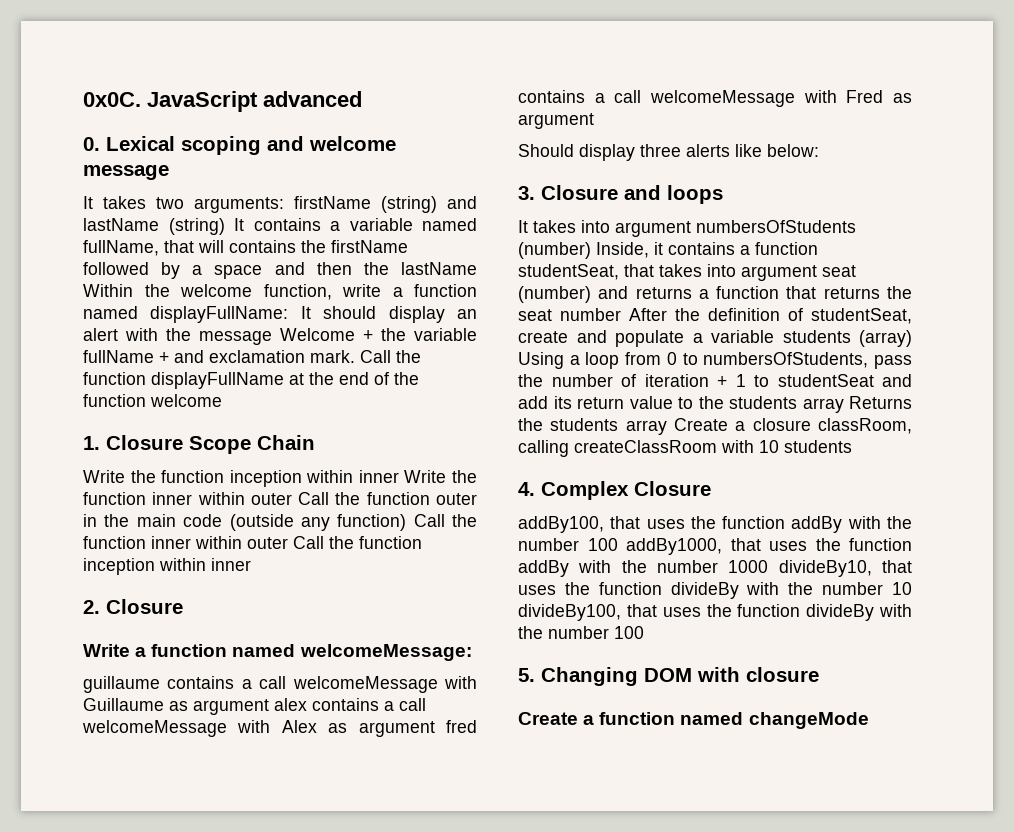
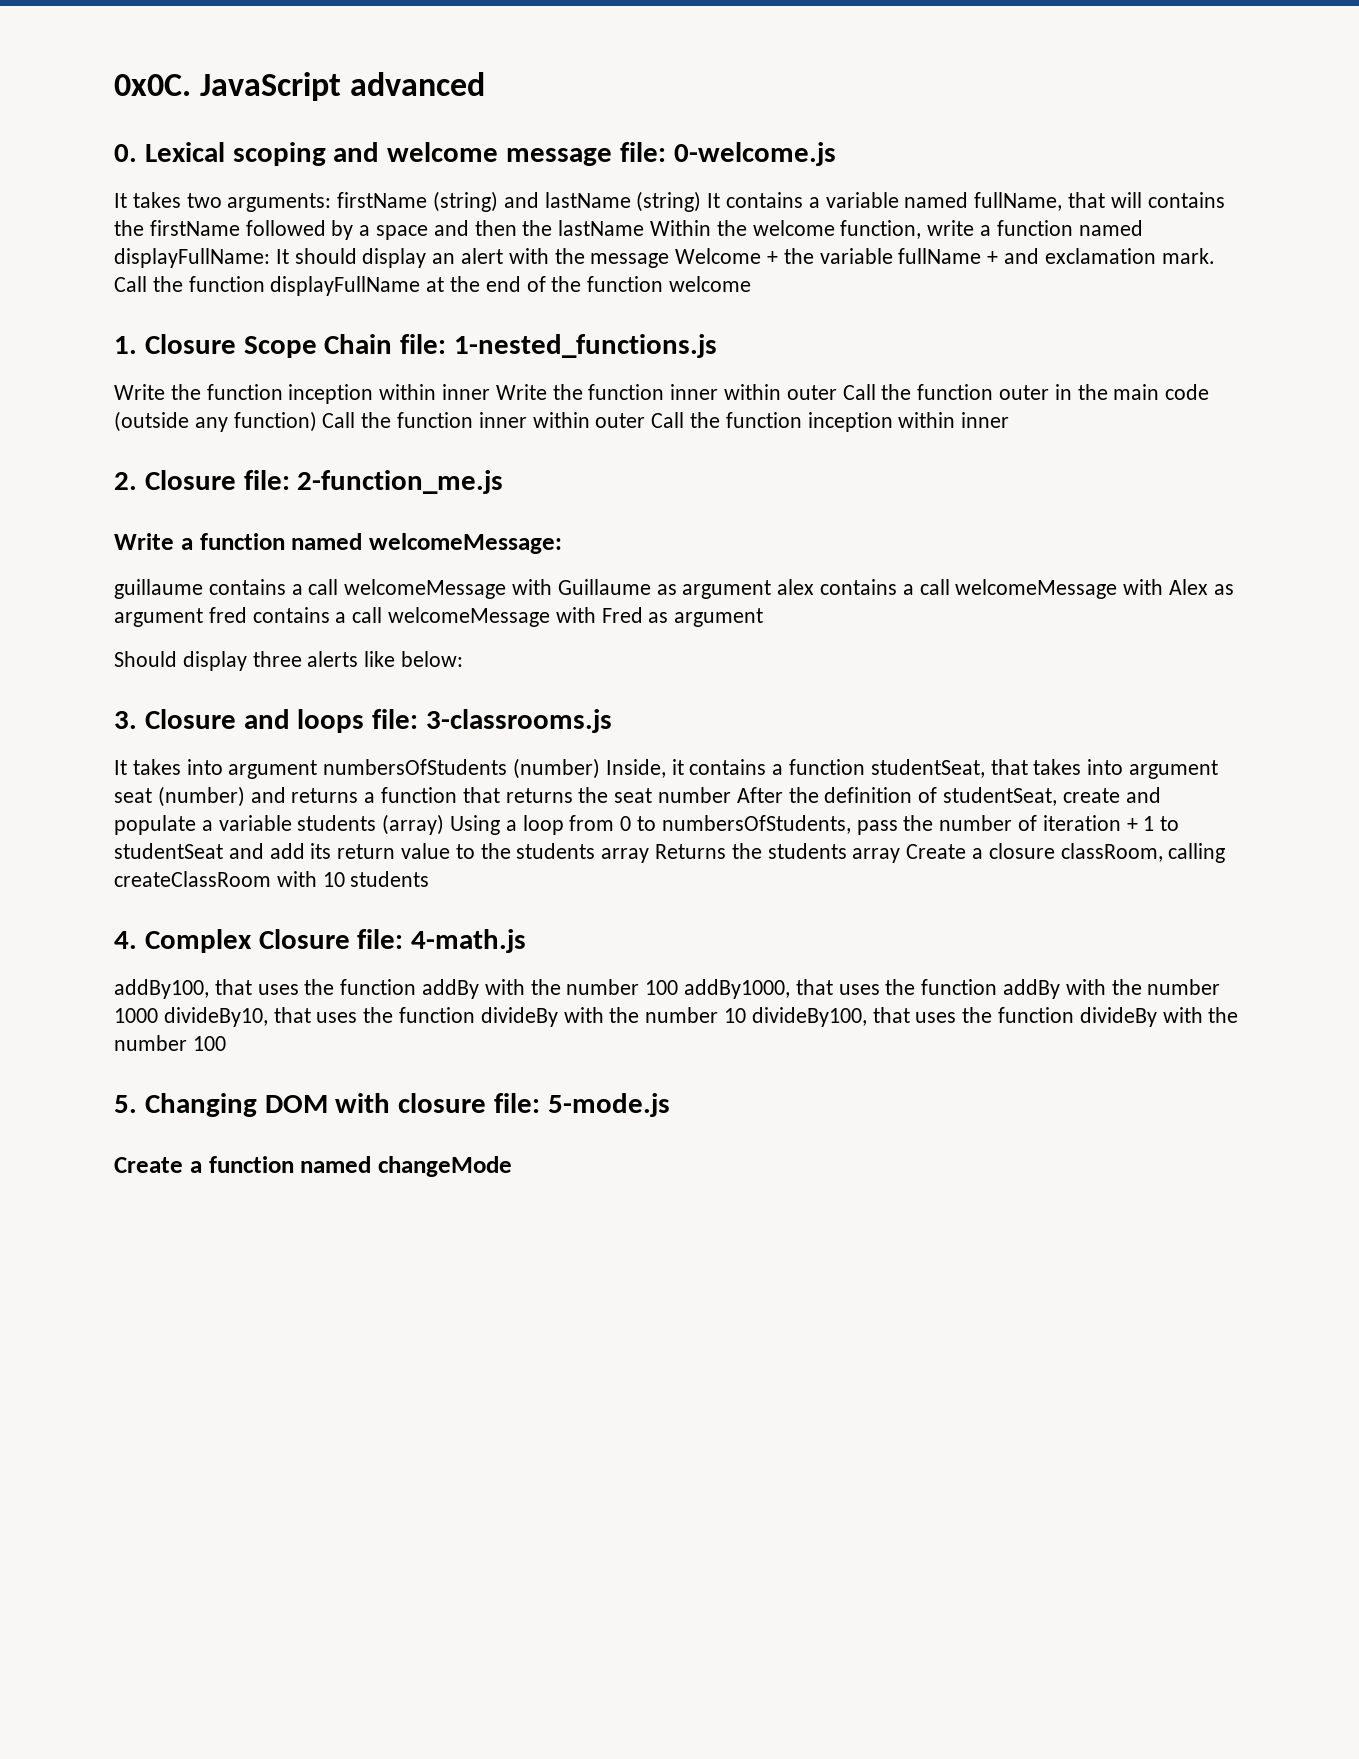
- 0. Lexical scoping and welcome message
+ 0. Lexical scoping and welcome message file: 0-welcome.js
- 1. Closure Scope Chain
+ 1. Closure Scope Chain file: 1-nested_functions.js
- 2. Closure
+ 2. Closure file: 2-function_me.js
- 3. Closure and loops
+ 3. Closure and loops file: 3-classrooms.js
- 4. Complex Closure
+ 4. Complex Closure file: 4-math.js
- 5. Changing DOM with closure
+ 5. Changing DOM with closure file: 5-mode.js

